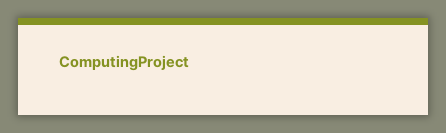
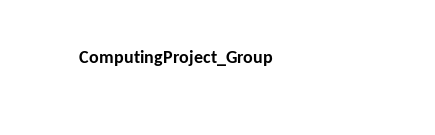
- ComputingProject
+ ComputingProject_Group

